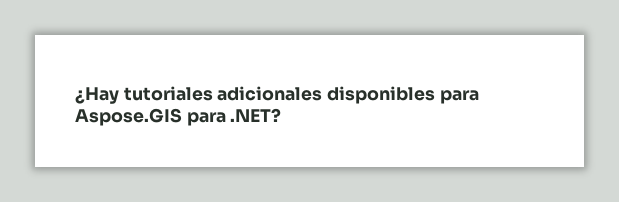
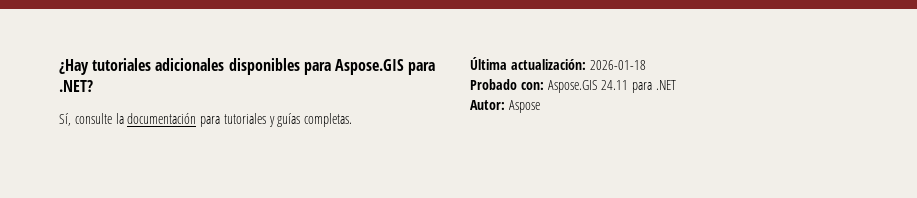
+ Sí, consulte la documentación para tutoriales y guías completas.
+ Última actualización: 2026-01-18
+ Probado con: Aspose.GIS 24.11 para .NET
+ Autor: Aspose

